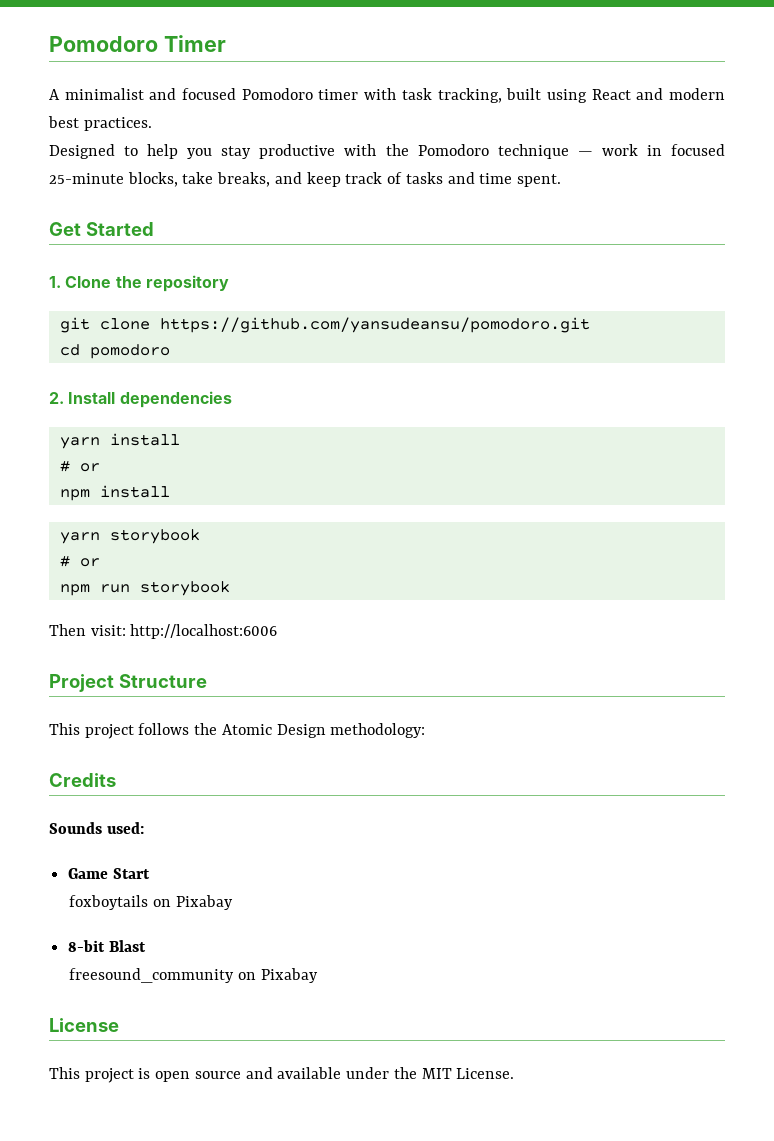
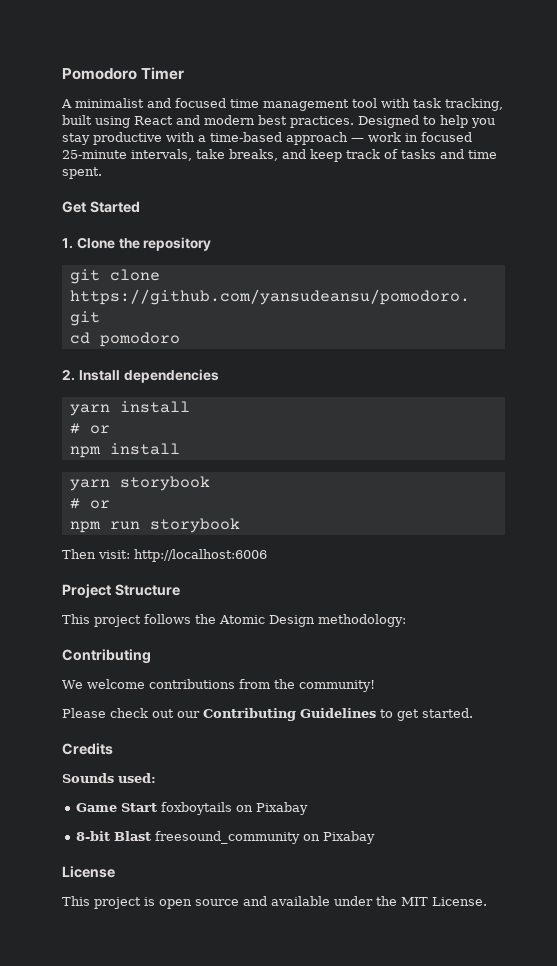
- A minimalist and focused Pomodoro timer with task tracking, built using React and modern best practices.
- Designed to help you stay productive with the Pomodoro technique — work in focused 25-minute blocks, take breaks, and keep track of tasks and time spent.
+ A minimalist and focused time management tool with task tracking, built using React and modern best practices. Designed to help you stay productive with a time-based approach — work in focused 25-minute intervals, take breaks, and keep track of tasks and time spent.
  This project follows the Atomic Design methodology:
+ Contributing
+ We welcome contributions from the community!
+ Please check out our Contributing Guidelines to get started.
- Game Start
- foxboytails on Pixabay
+ Game Start foxboytails on Pixabay
- 8-bit Blast
- freesound_community on Pixabay
+ 8-bit Blast freesound_community on Pixabay

